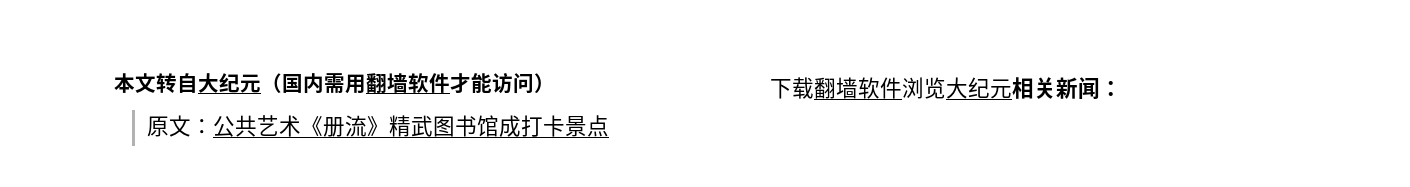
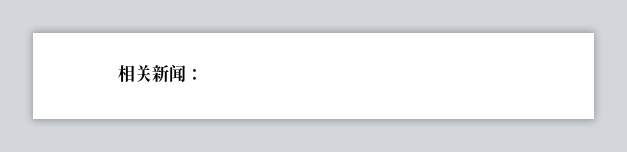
- 本文转自大纪元（国内需用翻墙软件才能访问）
- 原文：公共艺术《册流》精武图书馆成打卡景点
- 下载翻墙软件浏览大纪元相关新闻：
+ 相关新闻：

